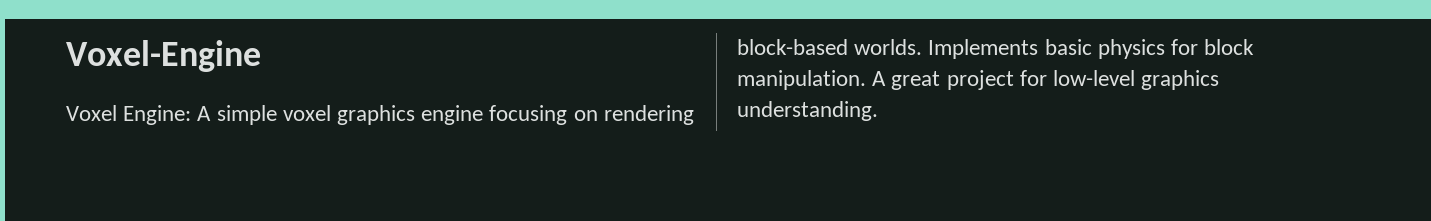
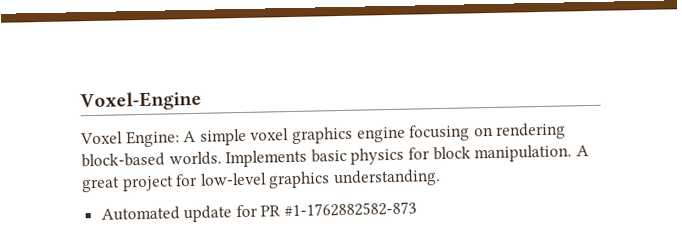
+ Automated update for PR #1-1762882582-873

